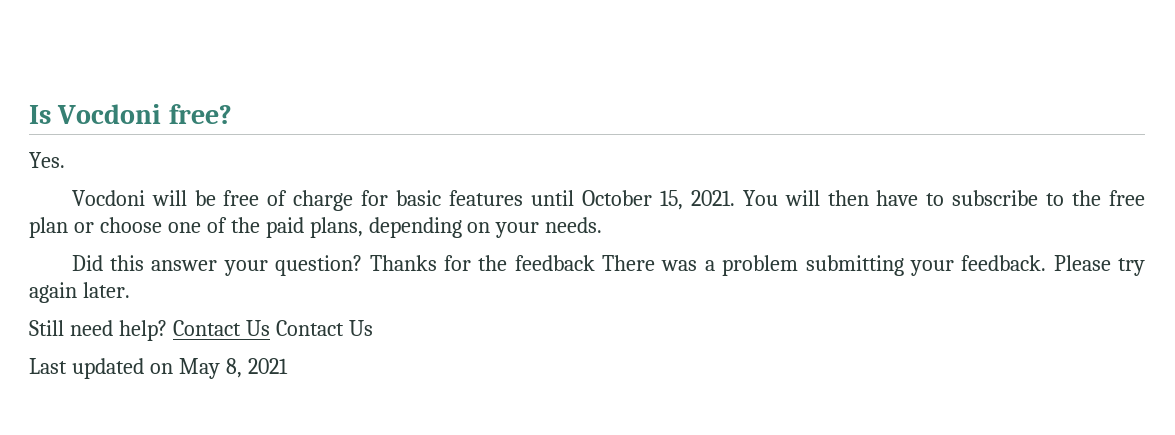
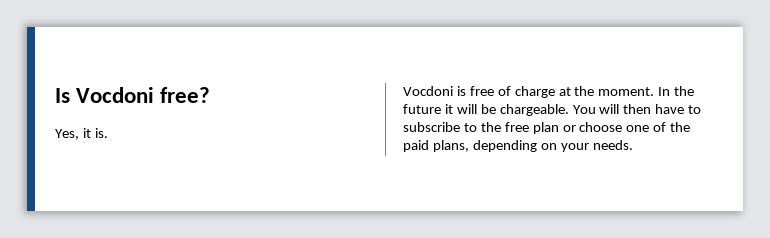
- Yes.
- Vocdoni will be free of charge for basic features until October 15, 2021.
+ Yes, it is.
+ Vocdoni is free of charge at the moment. In the future it will be chargeable.
- Did this answer your question? Thanks for the feedback There was a problem submitting your feedback. Please try again later.
- Still need help? Contact Us Contact Us
- Last updated on May 8, 2021

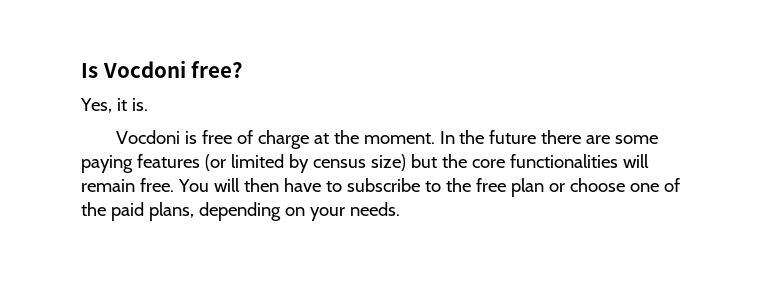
- In the future it will be chargeable.
+ In the future there are some paying features (or limited by census size) but the core functionalities will remain free.

